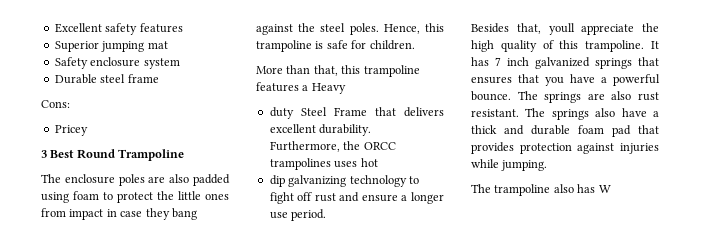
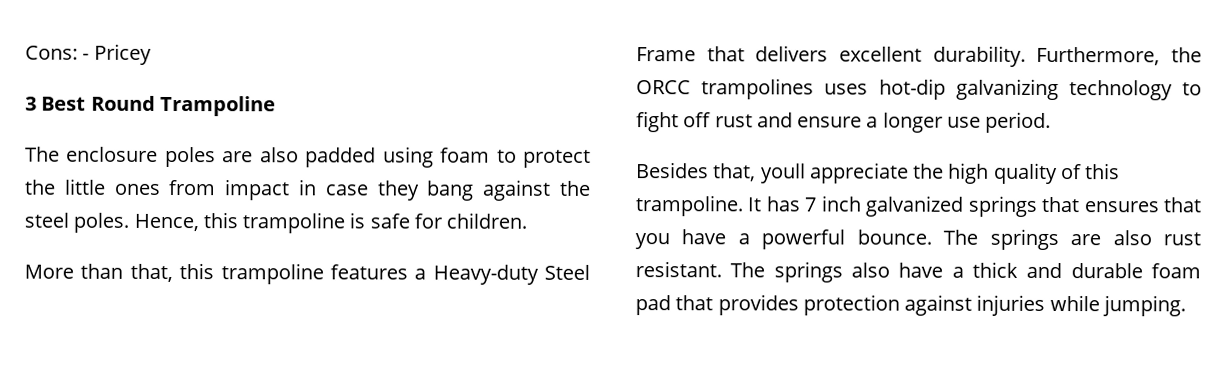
- Excellent safety features
- Superior jumping mat
- Safety enclosure system
- Durable steel frame
- Cons:
- Pricey
+ Cons: - Pricey
- More than that, this trampoline features a Heavy
- duty Steel Frame that delivers excellent durability.
+ More than that, this trampoline features a Heavy-duty Steel Frame that delivers excellent durability.
- Furthermore, the ORCC trampolines uses hot
- dip galvanizing technology to fight off rust and ensure a longer use period.
+ Furthermore, the ORCC trampolines uses hot-dip galvanizing technology to fight off rust and ensure a longer use period.
- The trampoline also has W

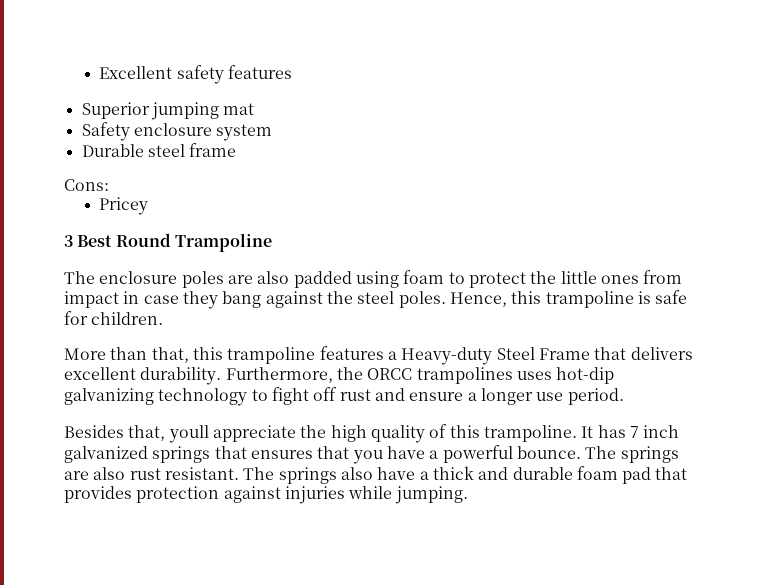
+ Excellent safety features
+ Superior jumping mat
+ Safety enclosure system
+ Durable steel frame
- Cons: - Pricey
+ Cons:
+ Pricey

